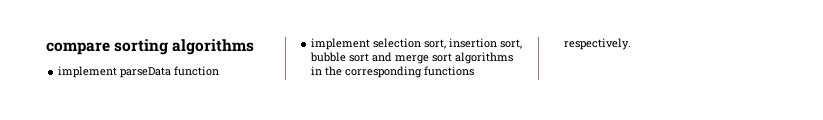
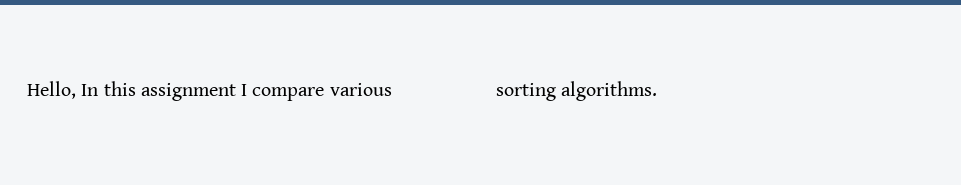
- compare sorting algorithms
- implement parseData function
- implement selection sort, insertion sort, bubble sort and merge sort algorithms in the corresponding functions respectively.
+ Hello, In this assignment I compare various sorting algorithms.

